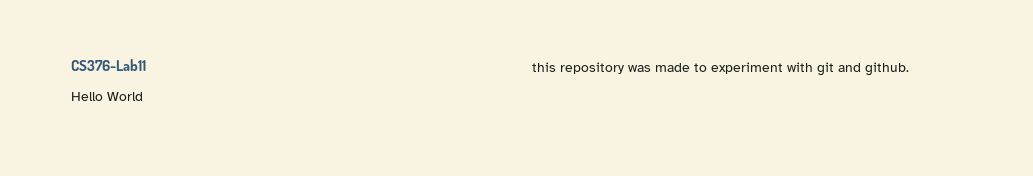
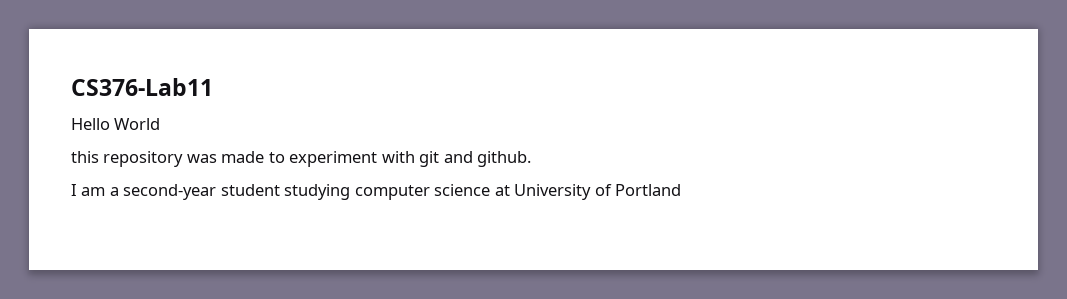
+ I am a second-year student studying computer science at University of Portland

